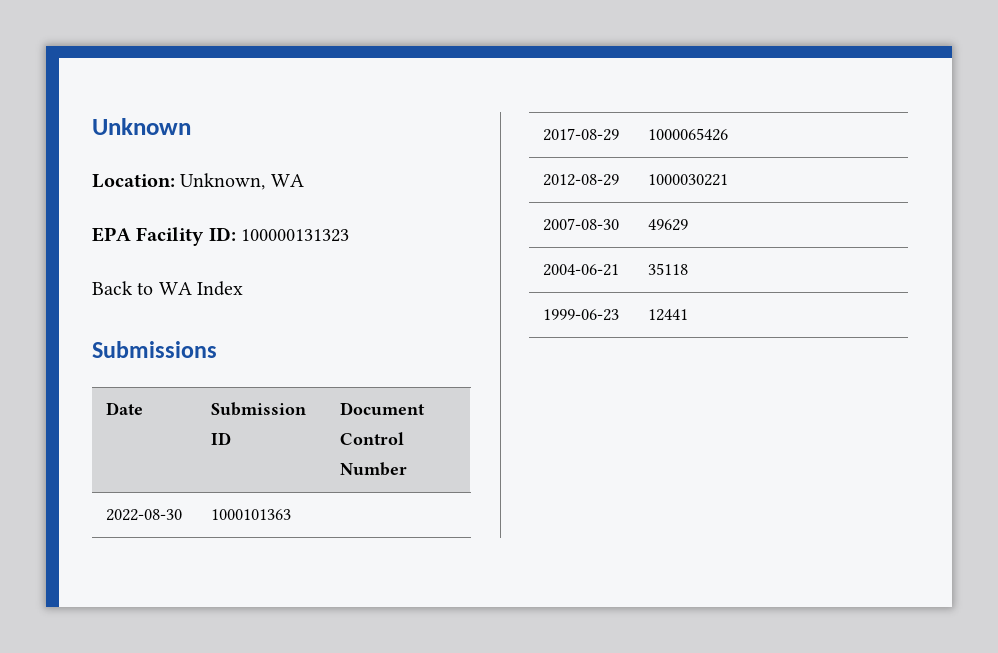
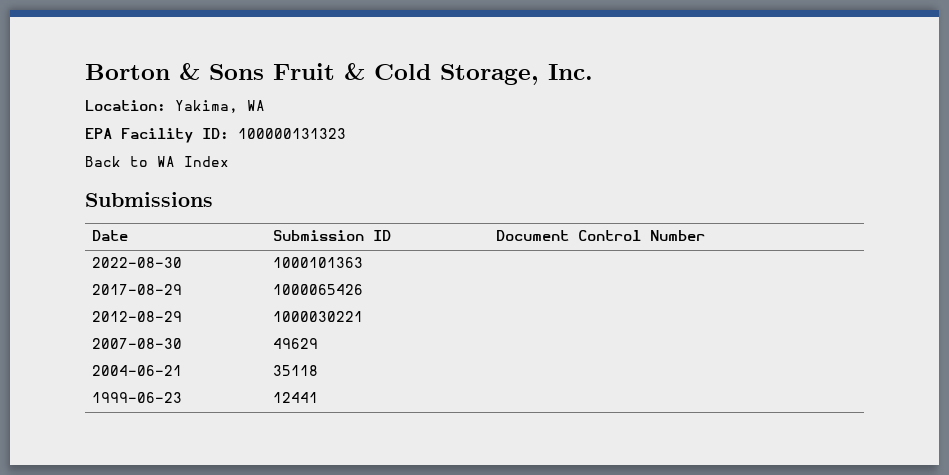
- Unknown
+ Borton & Sons Fruit & Cold Storage, Inc.
- Location: Unknown, WA
+ Location: Yakima, WA

